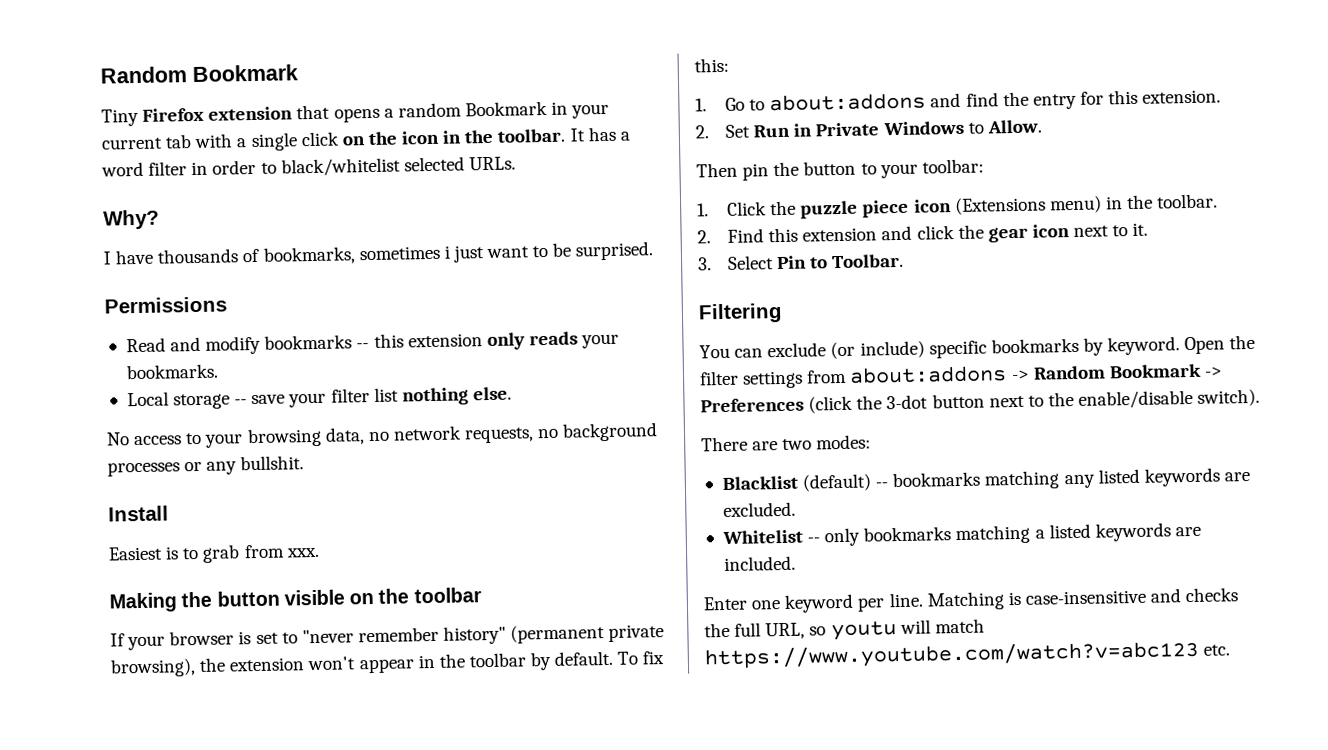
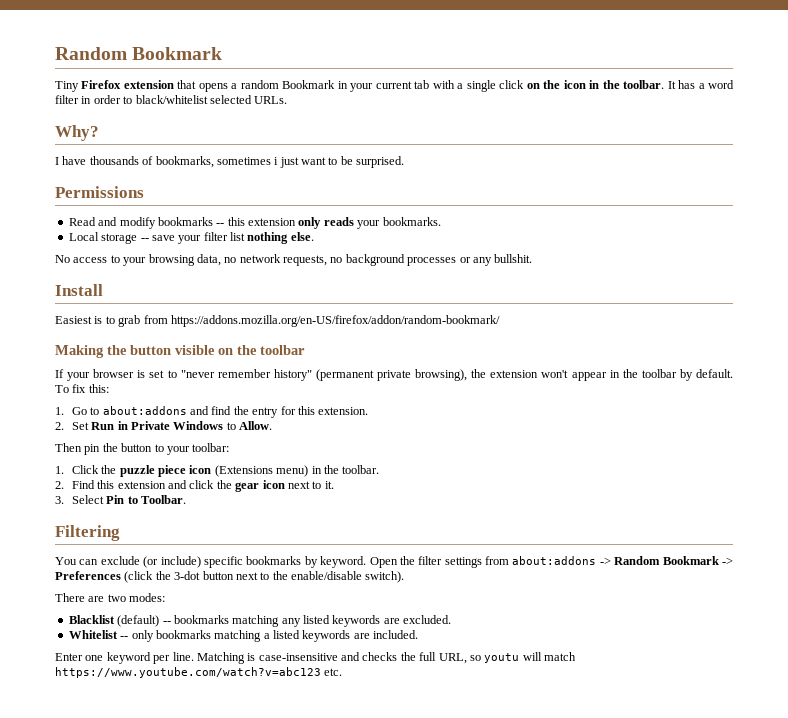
- Easiest is to grab from xxx.
+ Easiest is to grab from https://addons.mozilla.org/en-US/firefox/addon/random-bookmark/

